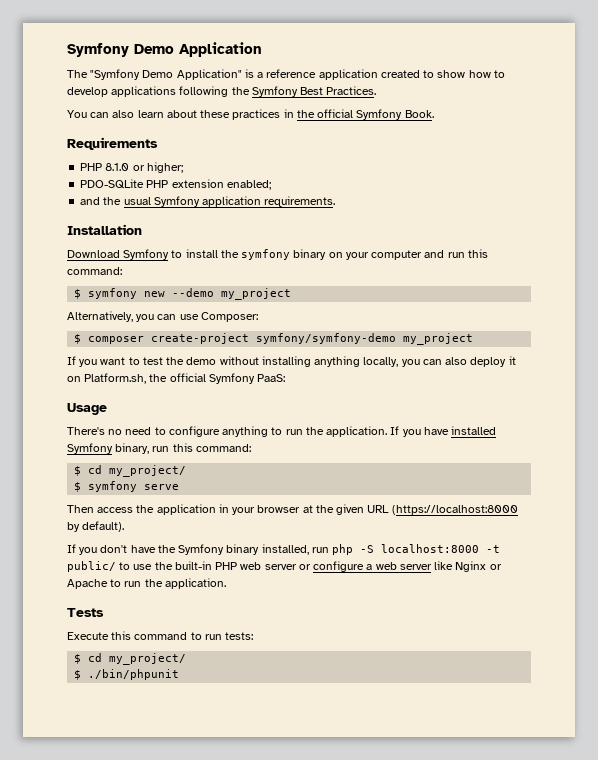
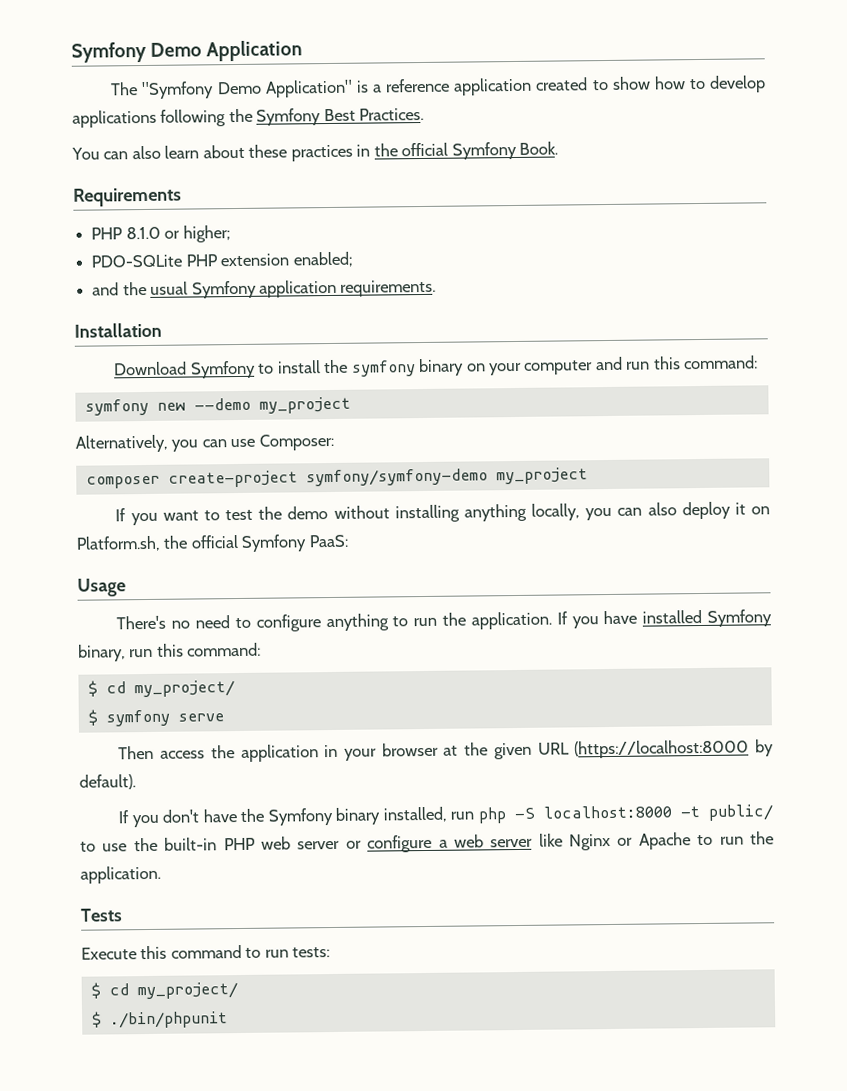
- $ symfony new --demo my_project
+ symfony new --demo my_project
- $ composer create-project symfony/symfony-demo my_project
+ composer create-project symfony/symfony-demo my_project

